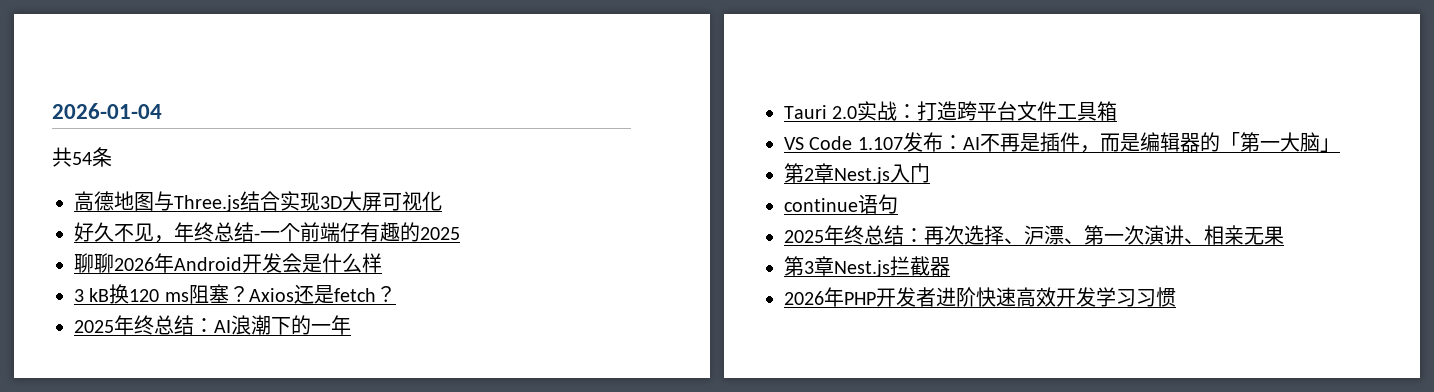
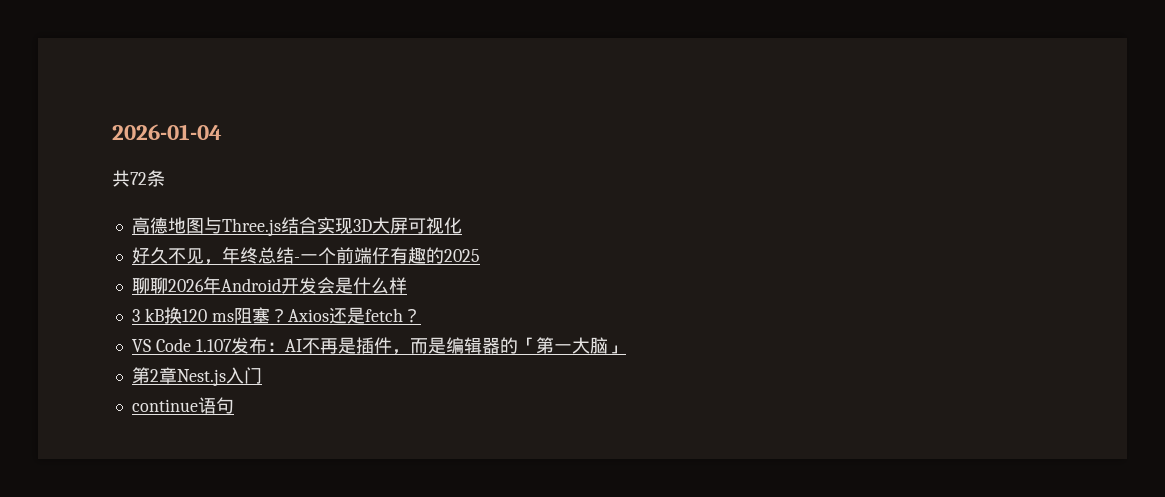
- 共54条
+ 共72条
- 2025年终总结：AI浪潮下的一年
- Tauri 2.0实战：打造跨平台文件工具箱
- 2025年终总结：再次选择、沪漂、第一次演讲、相亲无果
- 第3章Nest.js拦截器
- 2026年PHP开发者进阶快速高效开发学习习惯

